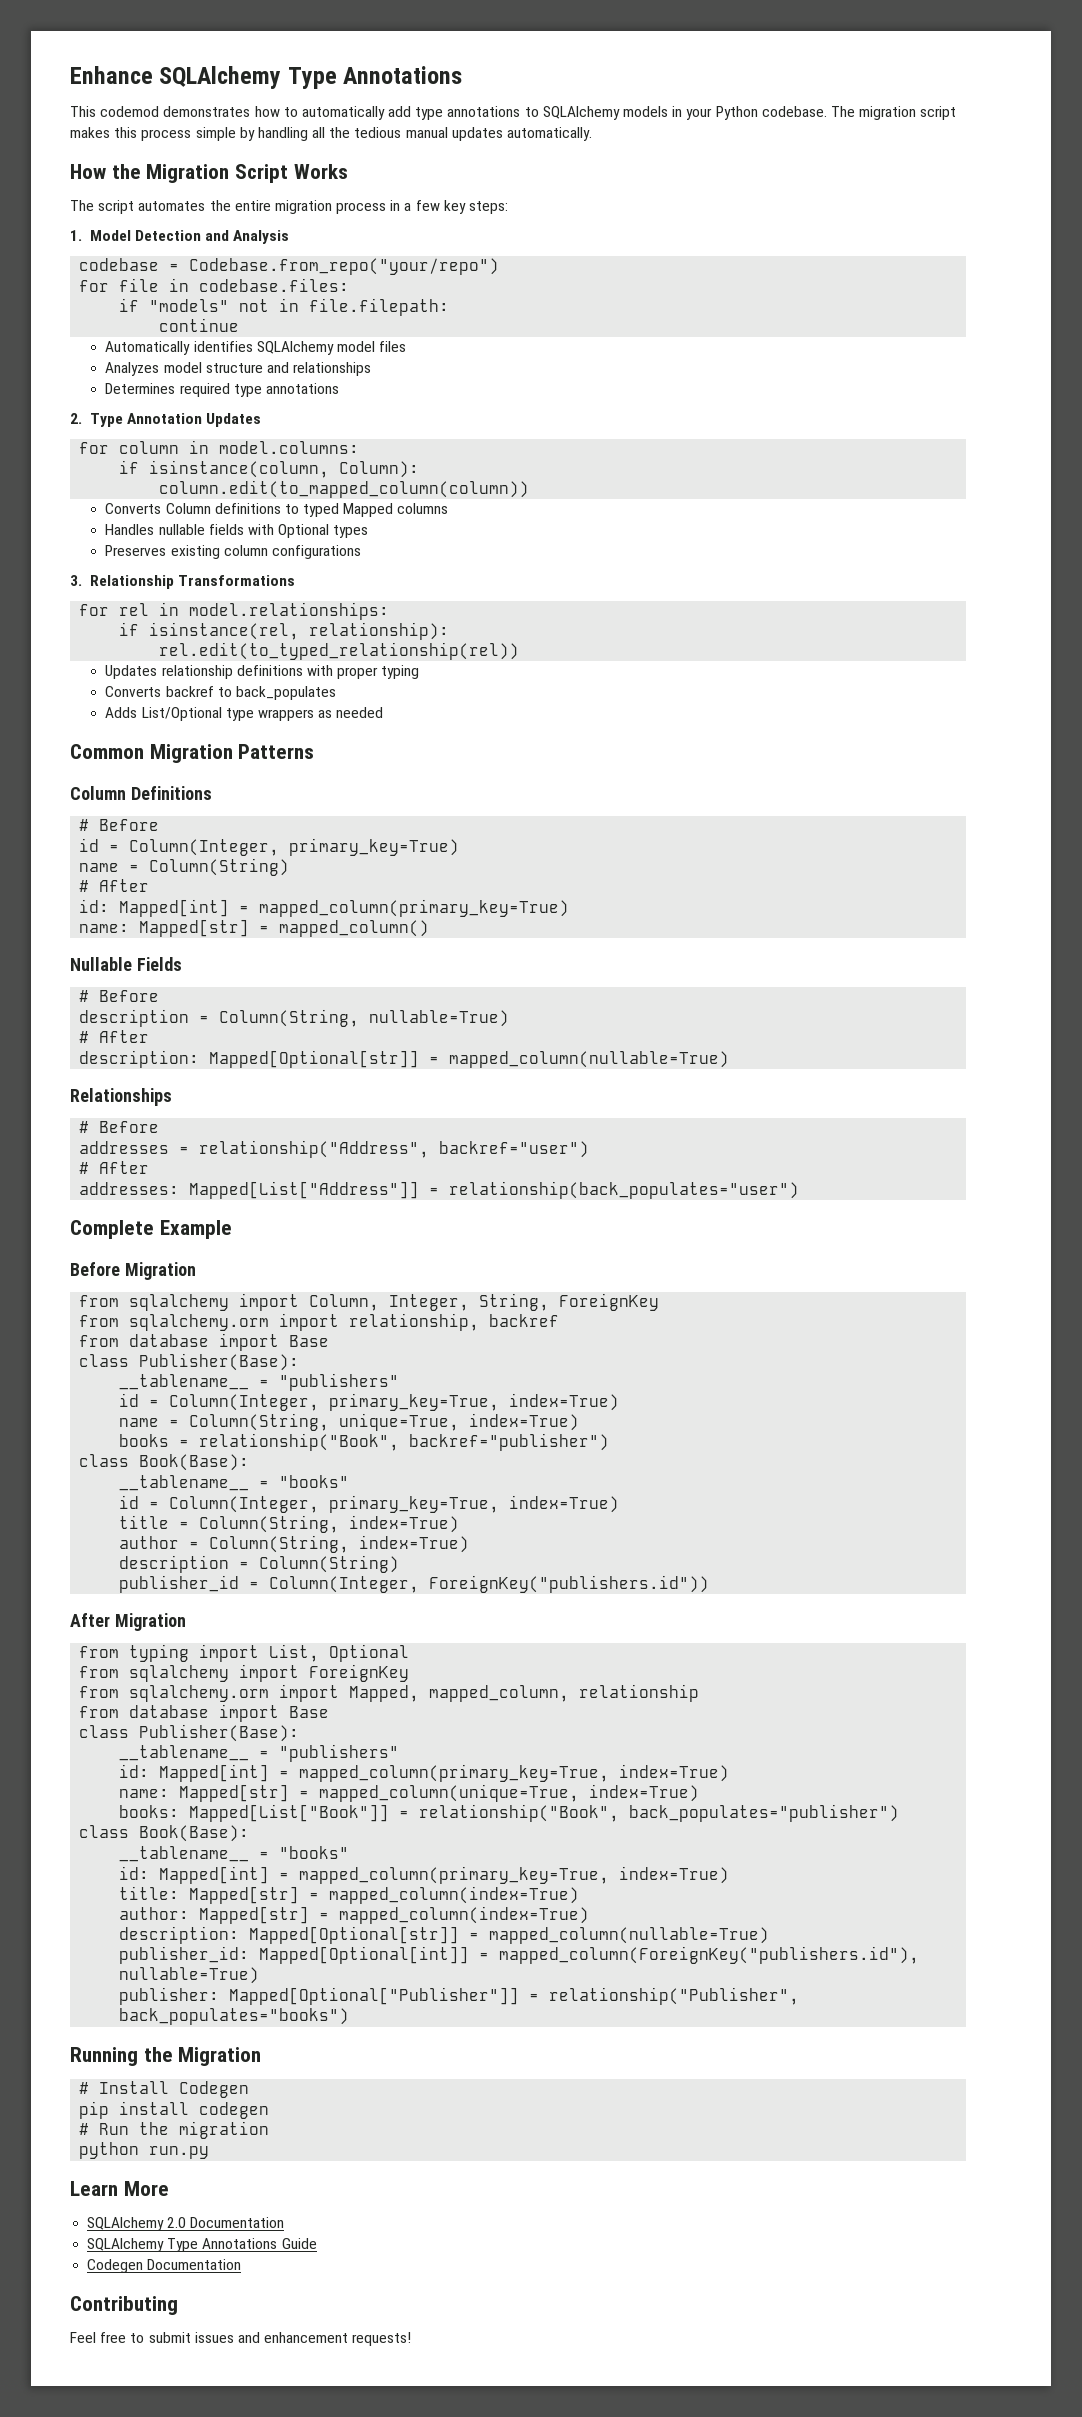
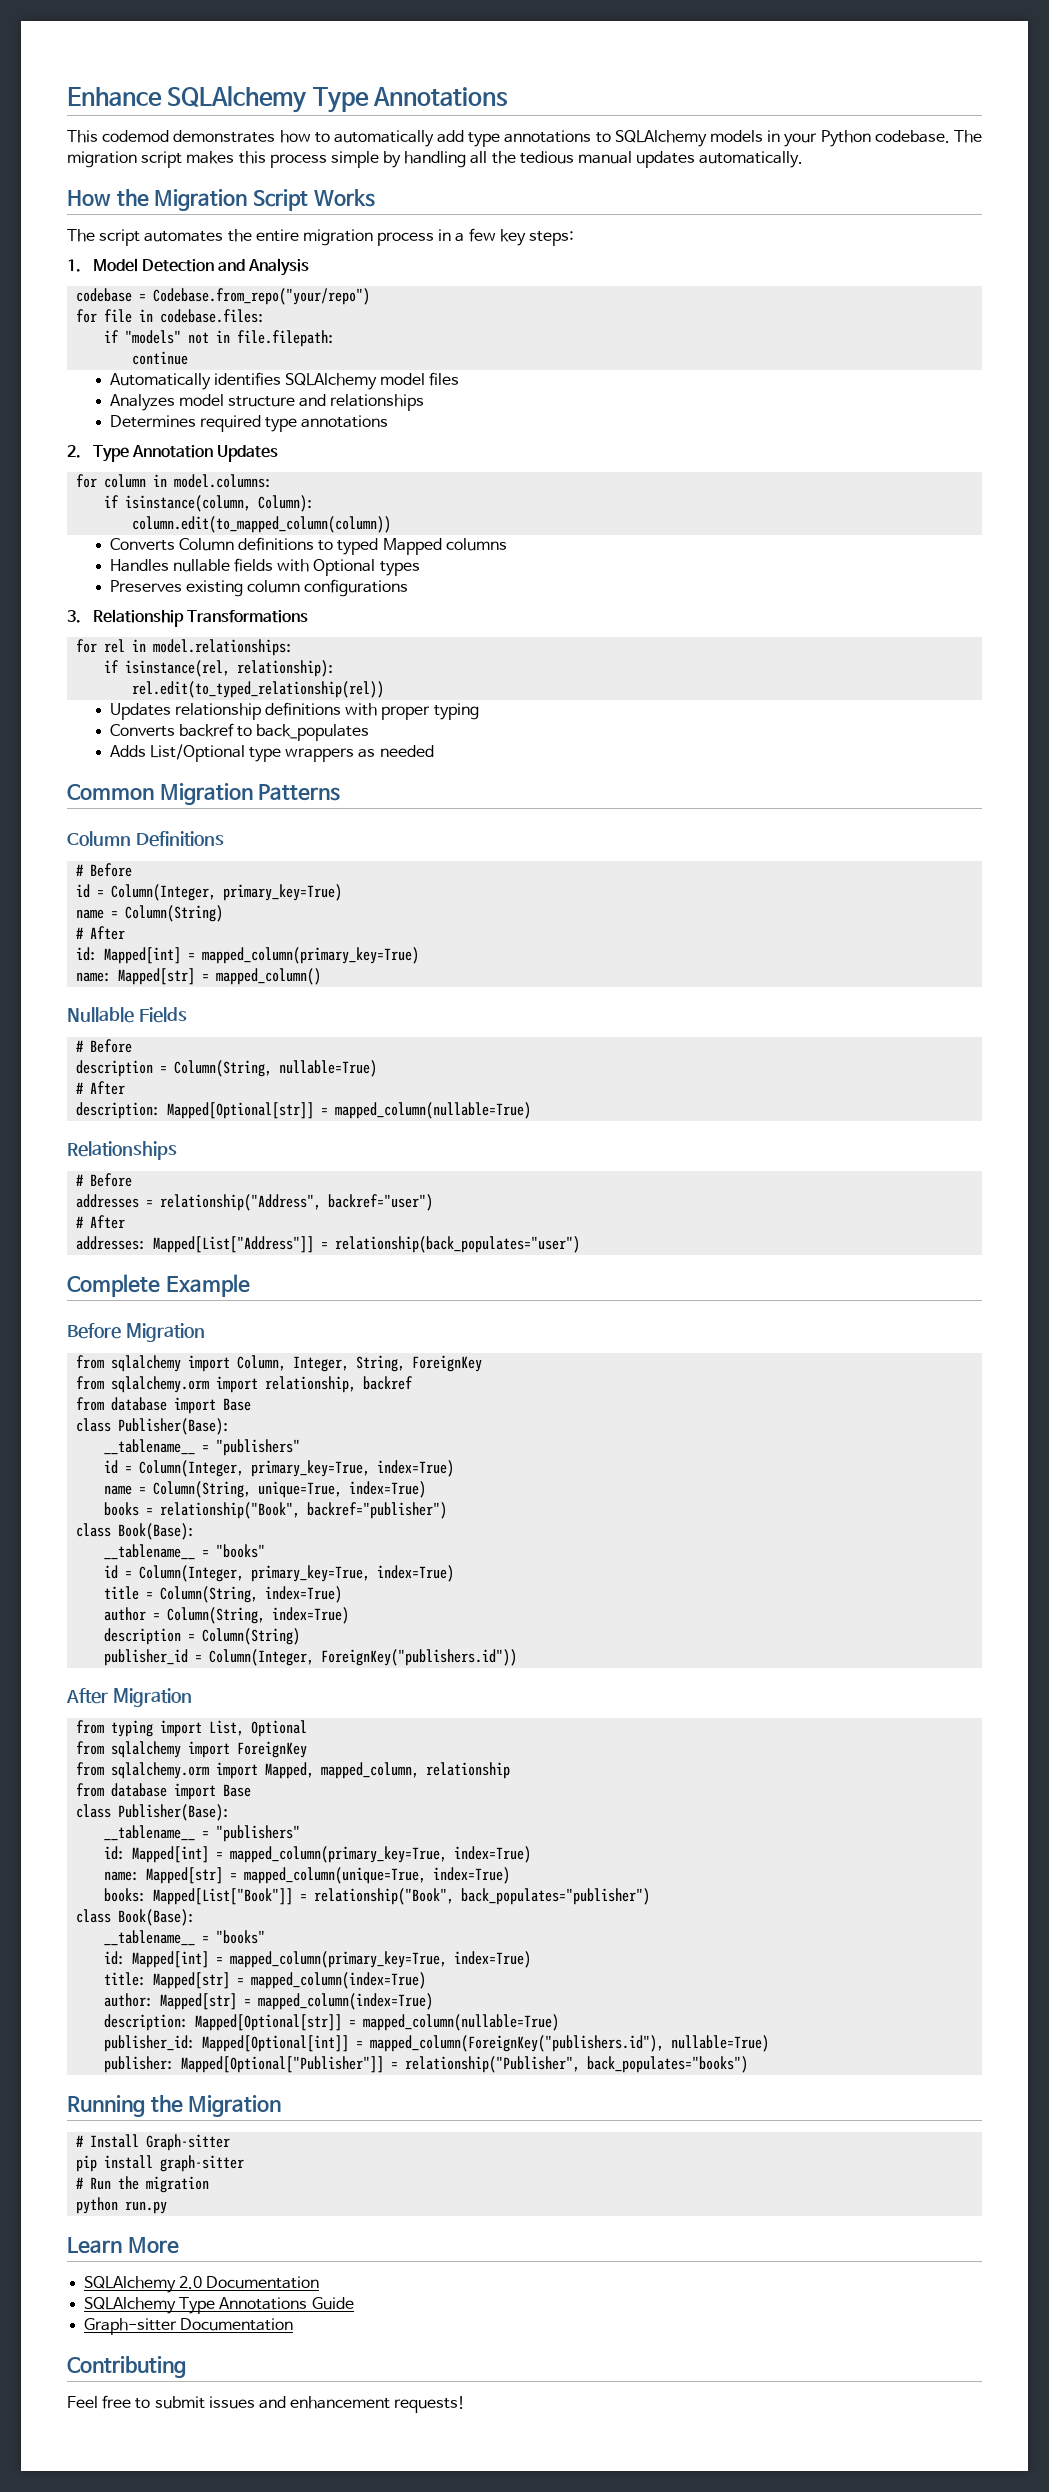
- # Install Codegen
+ # Install Graph-sitter
- pip install codegen
+ pip install graph-sitter
- Codegen Documentation
+ Graph-sitter Documentation

